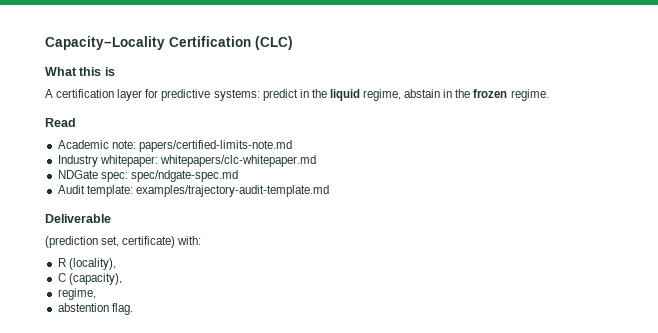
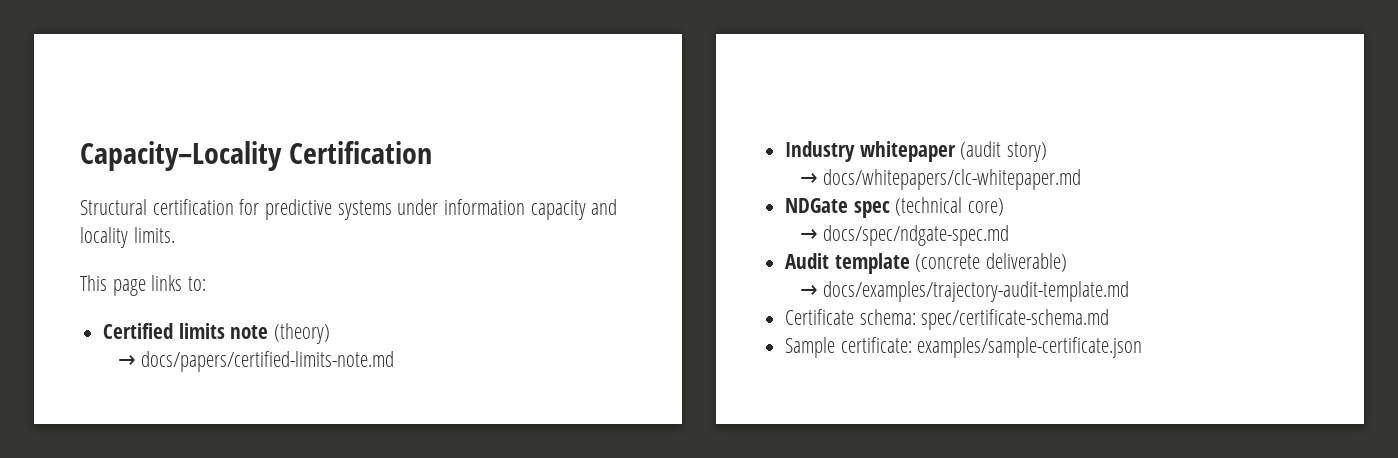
- Capacity–Locality Certification (CLC)
- What this is
- A certification layer for predictive systems: predict in the liquid regime, abstain in the frozen regime.
- Read
- Academic note: papers/certified-limits-note.md
- Industry whitepaper: whitepapers/clc-whitepaper.md
- NDGate spec: spec/ndgate-spec.md
- Audit template: examples/trajectory-audit-template.md
- Deliverable
- (prediction set, certificate) with:
- R (locality),
- C (capacity),
- regime,
- abstention flag.
+ Capacity–Locality Certification
+ Structural certification for predictive systems under information capacity and locality limits.
+ This page links to:
+ Certified limits note (theory)
+ → docs/papers/certified-limits-note.md
+ Industry whitepaper (audit story)
+ → docs/whitepapers/clc-whitepaper.md
+ NDGate spec (technical core)
+ → docs/spec/ndgate-spec.md
+ Audit template (concrete deliverable)
+ → docs/examples/trajectory-audit-template.md
+ Certificate schema: spec/certificate-schema.md
+ Sample certificate: examples/sample-certificate.json

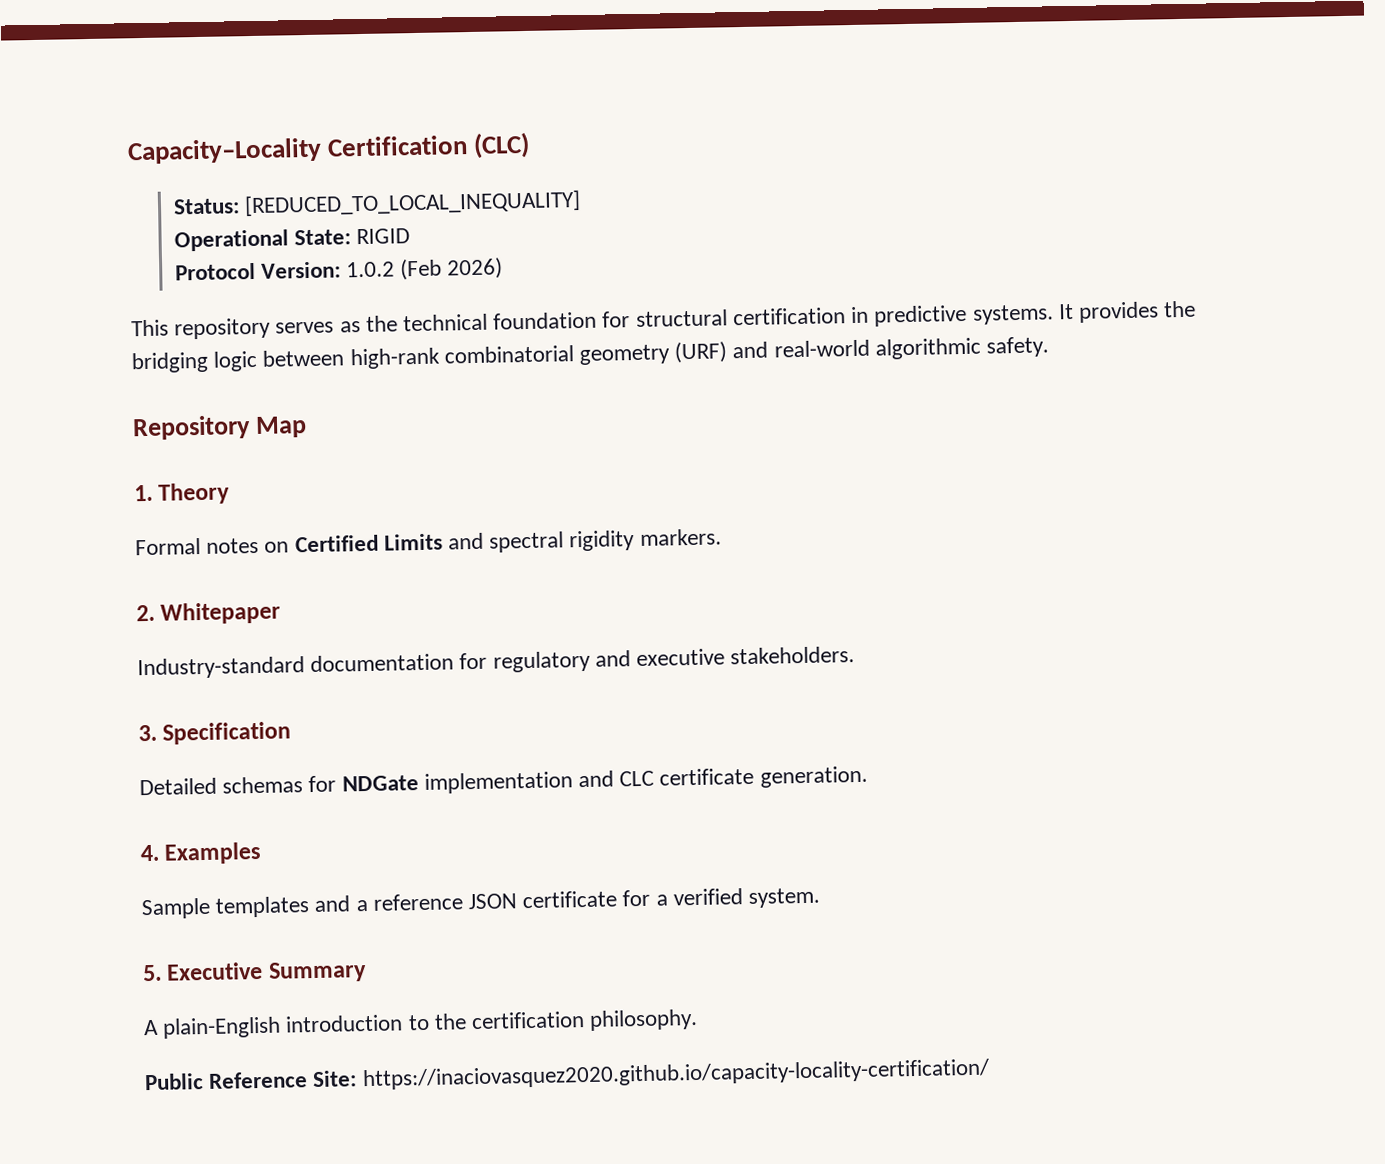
- Capacity–Locality Certification
- Structural certification for predictive systems under information capacity and locality limits.
- This page links to:
- Certified limits note (theory)
- → docs/papers/certified-limits-note.md
- Industry whitepaper (audit story)
- → docs/whitepapers/clc-whitepaper.md
- NDGate spec (technical core)
- → docs/spec/ndgate-spec.md
- Audit template (concrete deliverable)
- → docs/examples/trajectory-audit-template.md
- Certificate schema: spec/certificate-schema.md
- Sample certificate: examples/sample-certificate.json
+ Capacity–Locality Certification (CLC)
+ Status: [REDUCED_TO_LOCAL_INEQUALITY]
+ Operational State: RIGID
+ Protocol Version: 1.0.2 (Feb 2026)
+ This repository serves as the technical foundation for structural certification in predictive systems. It provides the bridging logic between high-rank combinatorial geometry (URF) and real-world algorithmic safety.
+ Repository Map
+ 1. Theory
+ Formal notes on Certified Limits and spectral rigidity markers.
+ 2. Whitepaper
+ Industry-standard documentation for regulatory and executive stakeholders.
+ 3. Specification
+ Detailed schemas for NDGate implementation and CLC certificate generation.
+ 4. Examples
+ Sample templates and a reference JSON certificate for a verified system.
+ 5. Executive Summary
+ A plain-English introduction to the certification philosophy.
+ Public Reference Site: https://inaciovasquez2020.github.io/capacity-locality-certification/

